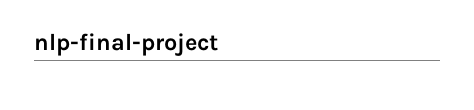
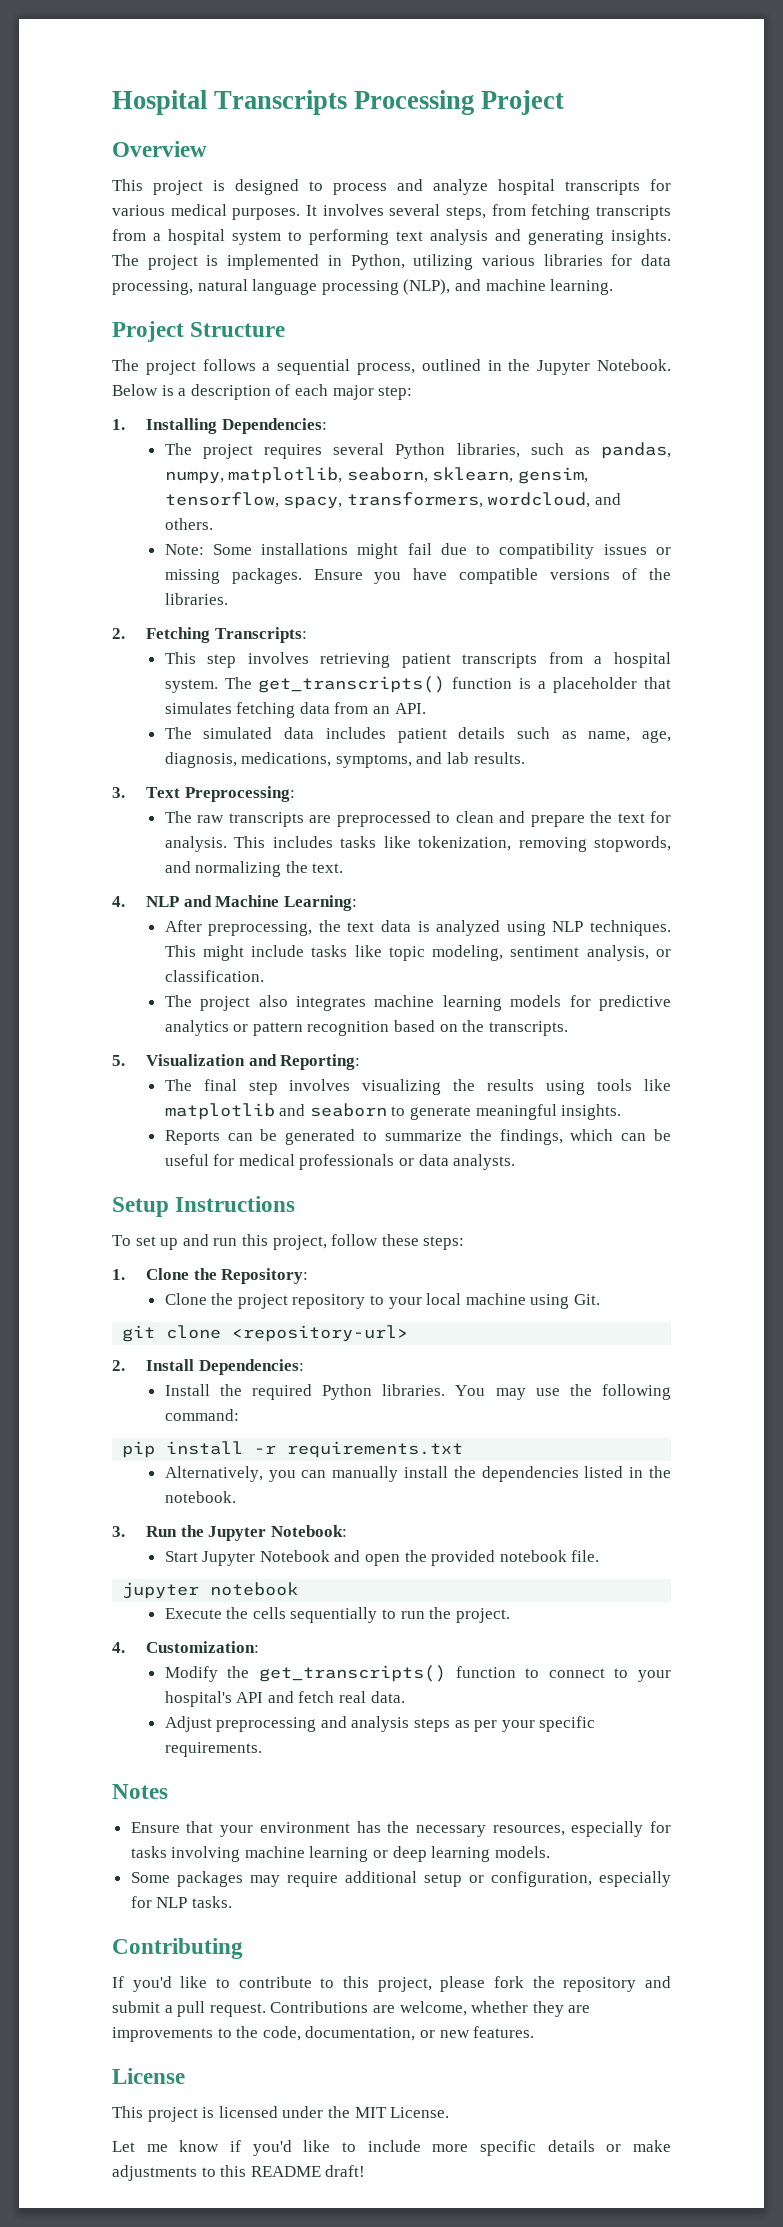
- nlp-final-project
+ Hospital Transcripts Processing Project
+ Overview
+ This project is designed to process and analyze hospital transcripts for various medical purposes. It involves several steps, from fetching transcripts from a hospital system to performing text analysis and generating insights. The project is implemented in Python, utilizing various libraries for data processing, natural language processing (NLP), and machine learning.
+ Project Structure
+ The project follows a sequential process, outlined in the Jupyter Notebook. Below is a description of each major step:
+ 1. Installing Dependencies:
+ The project requires several Python libraries, such as pandas, numpy, matplotlib, seaborn, sklearn, gensim, tensorflow, spacy, transformers, wordcloud, and others.
+ Note: Some installations might fail due to compatibility issues or missing packages. Ensure you have compatible versions of the libraries.
+ 2. Fetching Transcripts:
+ This step involves retrieving patient transcripts from a hospital system. The get_transcripts() function is a placeholder that simulates fetching data from an API.
+ The simulated data includes patient details such as name, age, diagnosis, medications, symptoms, and lab results.
+ 3. Text Preprocessing:
+ The raw transcripts are preprocessed to clean and prepare the text for analysis. This includes tasks like tokenization, removing stopwords, and normalizing the text.
+ 4. NLP and Machine Learning:
+ After preprocessing, the text data is analyzed using NLP techniques. This might include tasks like topic modeling, sentiment analysis, or classification.
+ The project also integrates machine learning models for predictive analytics or pattern recognition based on the transcripts.
+ 5. Visualization and Reporting:
+ The final step involves visualizing the results using tools like matplotlib and seaborn to generate meaningful insights.
+ Reports can be generated to summarize the findings, which can be useful for medical professionals or data analysts.
+ Setup Instructions
+ To set up and run this project, follow these steps:
+ 1. Clone the Repository:
+ Clone the project repository to your local machine using Git.
+ git clone <repository-url>
+ 2. Install Dependencies:
+ Install the required Python libraries. You may use the following command:
+ pip install -r requirements.txt
+ Alternatively, you can manually install the dependencies listed in the notebook.
+ 3. Run the Jupyter Notebook:
+ Start Jupyter Notebook and open the provided notebook file.
+ jupyter notebook
+ Execute the cells sequentially to run the project.
+ 4. Customization:
+ Modify the get_transcripts() function to connect to your hospital's API and fetch real data.
+ Adjust preprocessing and analysis steps as per your specific requirements.
+ Notes
+ Ensure that your environment has the necessary resources, especially for tasks involving machine learning or deep learning models.
+ Some packages may require additional setup or configuration, especially for NLP tasks.
+ Contributing
+ If you'd like to contribute to this project, please fork the repository and submit a pull request. Contributions are welcome, whether they are improvements to the code, documentation, or new features.
+ License
+ This project is licensed under the MIT License.
+ Let me know if you'd like to include more specific details or make adjustments to this README draft!

